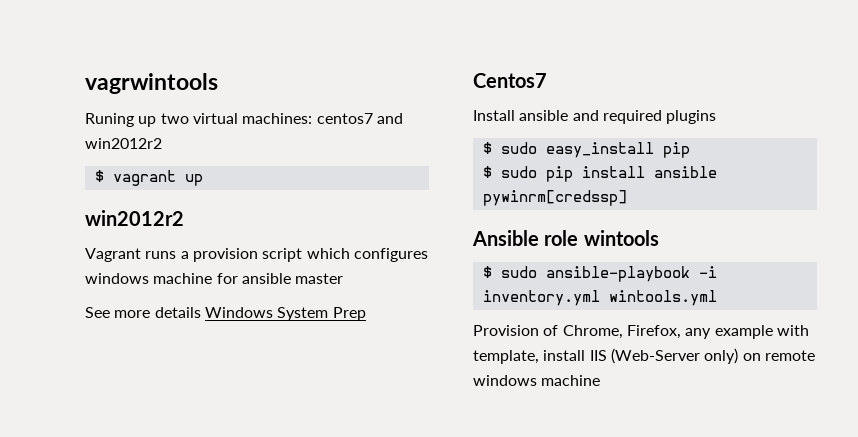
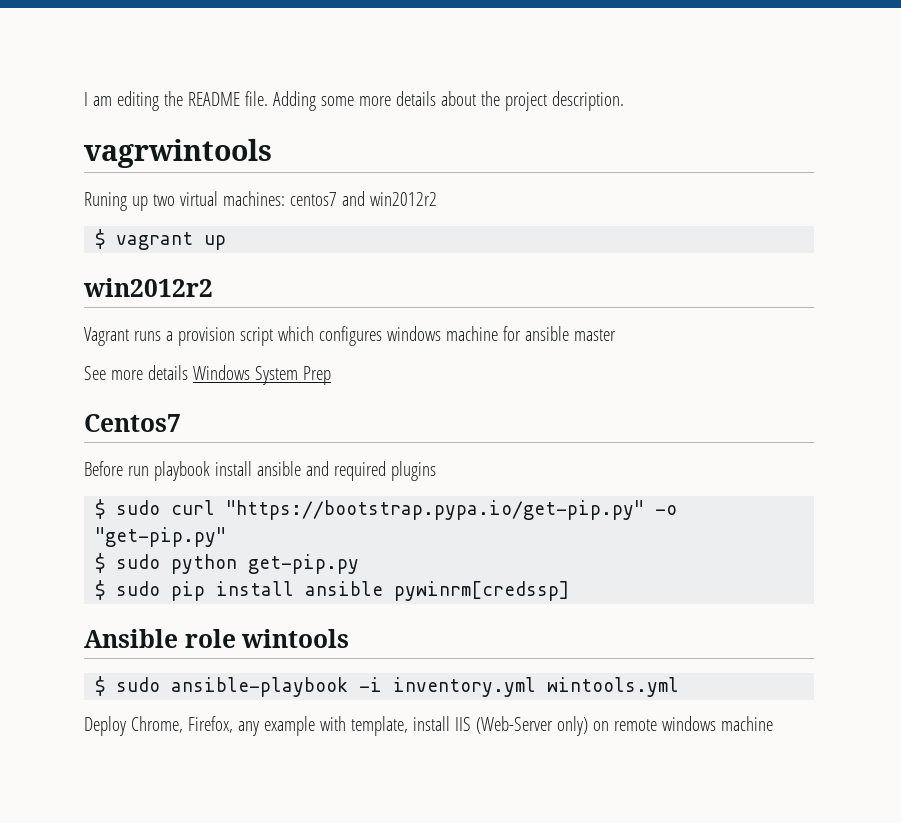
+ I am editing the README file. Adding some more details about the project description.
- Install ansible and required plugins
+ Before run playbook install ansible and required plugins
- $ sudo easy_install pip
+ $ sudo curl "https://bootstrap.pypa.io/get-pip.py" -o "get-pip.py"
+ $ sudo python get-pip.py
- Provision of Chrome, Firefox, any example with template, install IIS (Web-Server only) on remote windows machine
+ Deploy Chrome, Firefox, any example with template, install IIS (Web-Server only) on remote windows machine

